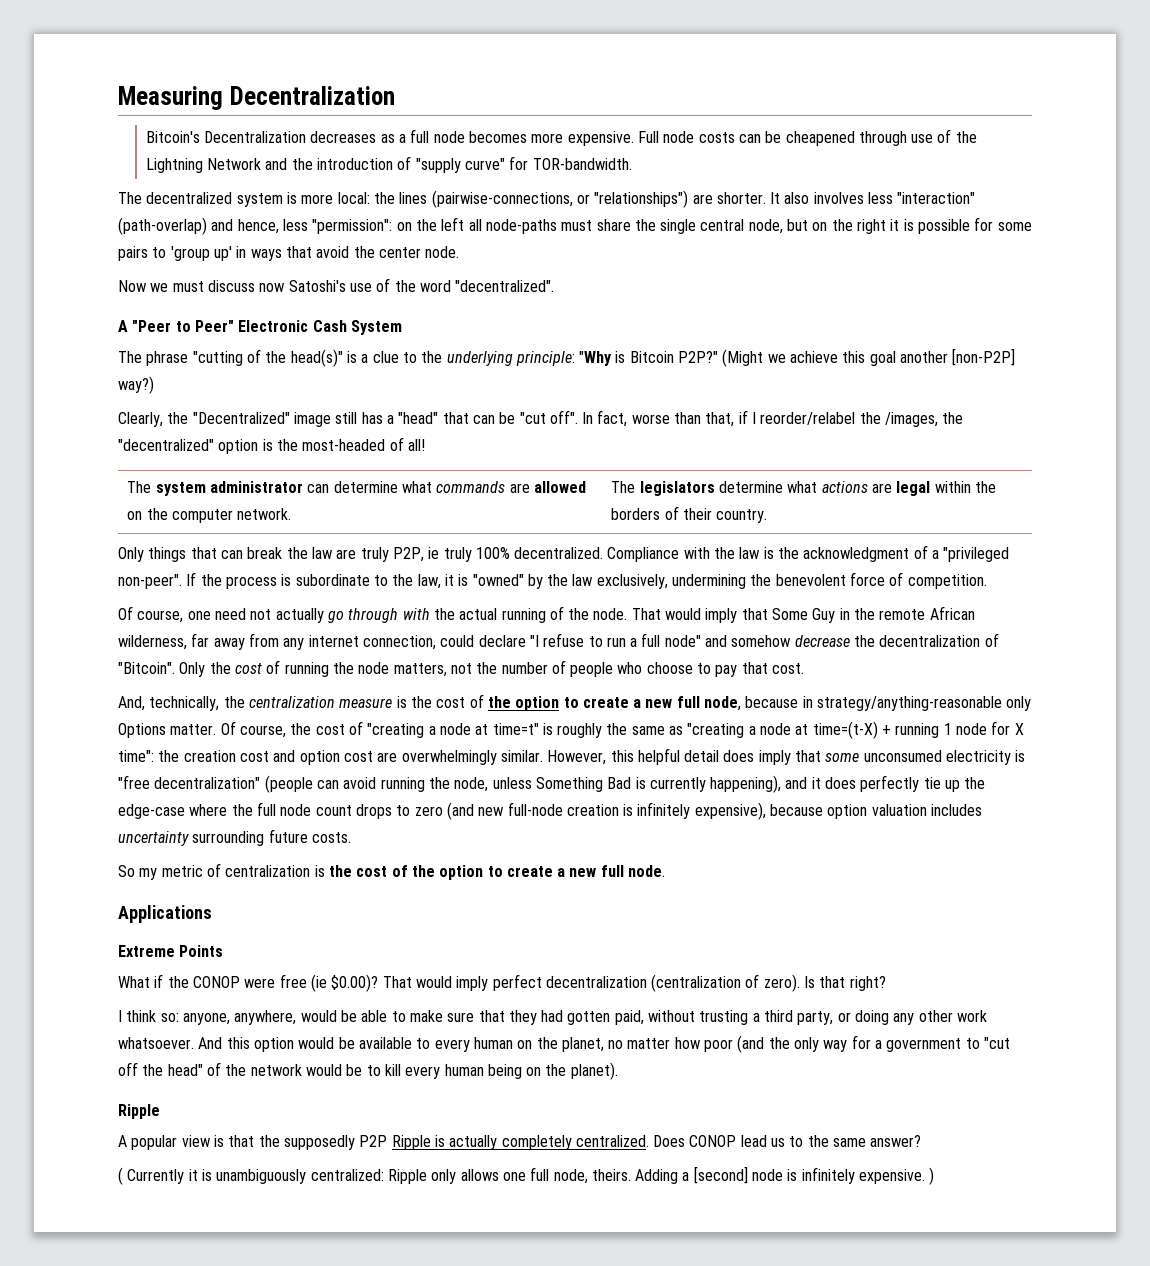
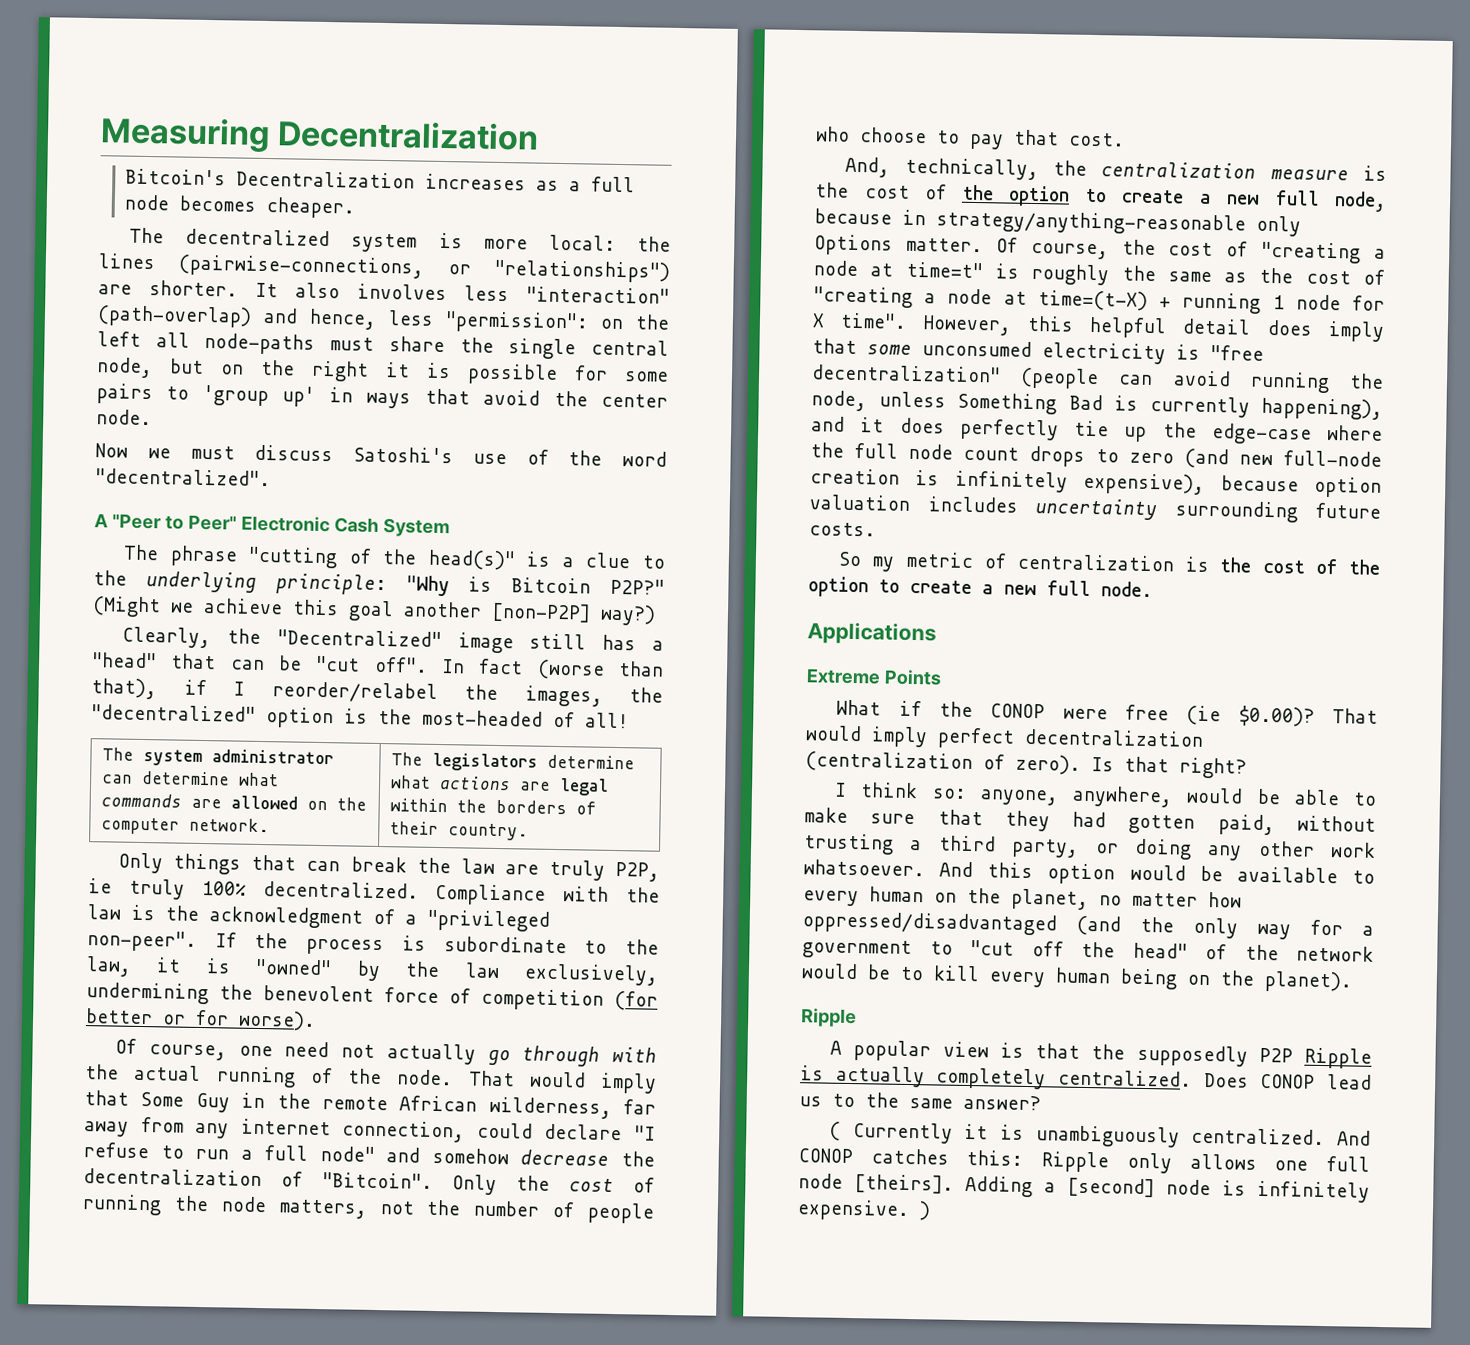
- Bitcoin's Decentralization decreases as a full node becomes more expensive. Full node costs can be cheapened through use of the Lightning Network and the introduction of "supply curve" for TOR-bandwidth.
+ Bitcoin's Decentralization increases as a full node becomes cheaper.
- Now we must discuss now Satoshi's use of the word "decentralized".
+ Now we must discuss Satoshi's use of the word "decentralized".
- In fact, worse than that, if I reorder/relabel the /images, the "decentralized" option is the most-headed of all!
+ In fact (worse than that), if I reorder/relabel the images, the "decentralized" option is the most-headed of all!
- If the process is subordinate to the law, it is "owned" by the law exclusively, undermining the benevolent force of competition.
+ If the process is subordinate to the law, it is "owned" by the law exclusively, undermining the benevolent force of competition (for better or for worse).
- Of course, the cost of "creating a node at time=t" is roughly the same as "creating a node at time=(t-X) + running 1 node for X time": the creation cost and option cost are overwhelmingly similar.
+ Of course, the cost of "creating a node at time=t" is roughly the same as the cost of "creating a node at time=(t-X) + running 1 node for X time".
- And this option would be available to every human on the planet, no matter how poor (and the only way for a government to "cut off the head" of the network would be to kill every human being on the planet).
+ And this option would be available to every human on the planet, no matter how oppressed/disadvantaged (and the only way for a government to "cut off the head" of the network would be to kill every human being on the planet).
- ( Currently it is unambiguously centralized: Ripple only allows one full node, theirs.
+ ( Currently it is unambiguously centralized. And CONOP catches this: Ripple only allows one full node [theirs].

